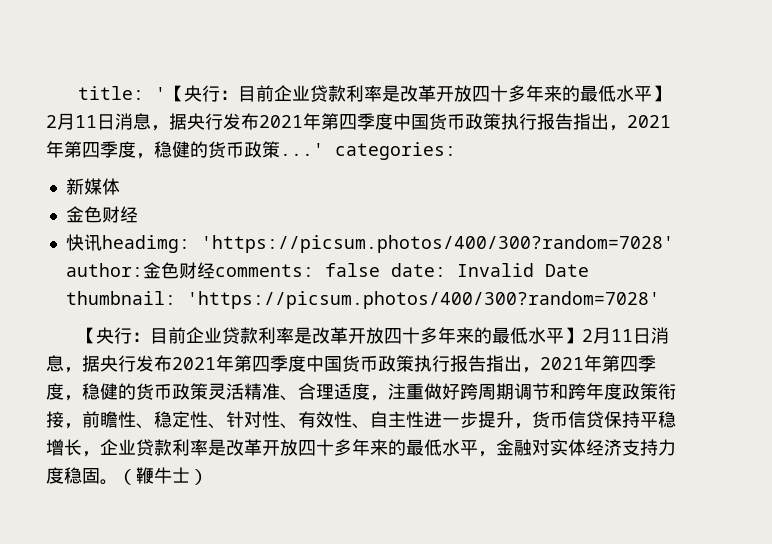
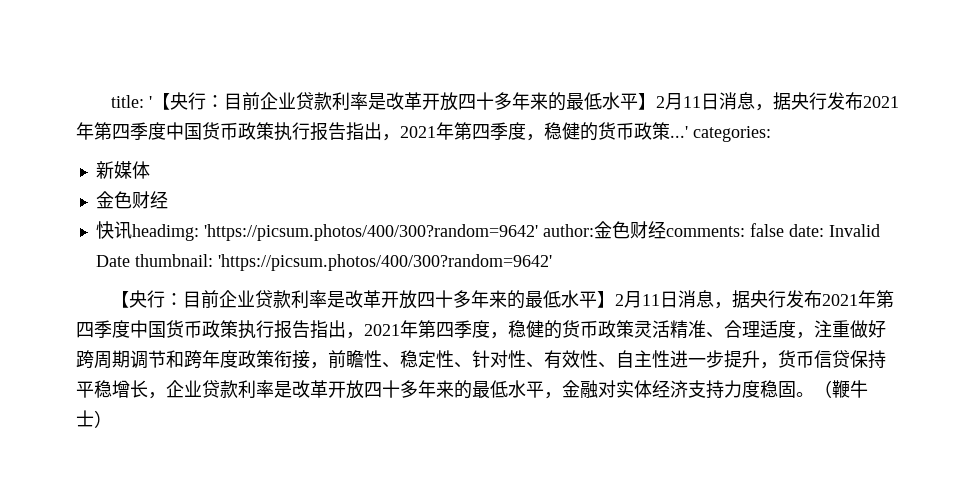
- 快讯headimg: 'https://picsum.photos/400/300?random=7028' author:金色财经comments: false date: Invalid Date thumbnail: 'https://picsum.photos/400/300?random=7028'
+ 快讯headimg: 'https://picsum.photos/400/300?random=9642' author:金色财经comments: false date: Invalid Date thumbnail: 'https://picsum.photos/400/300?random=9642'

